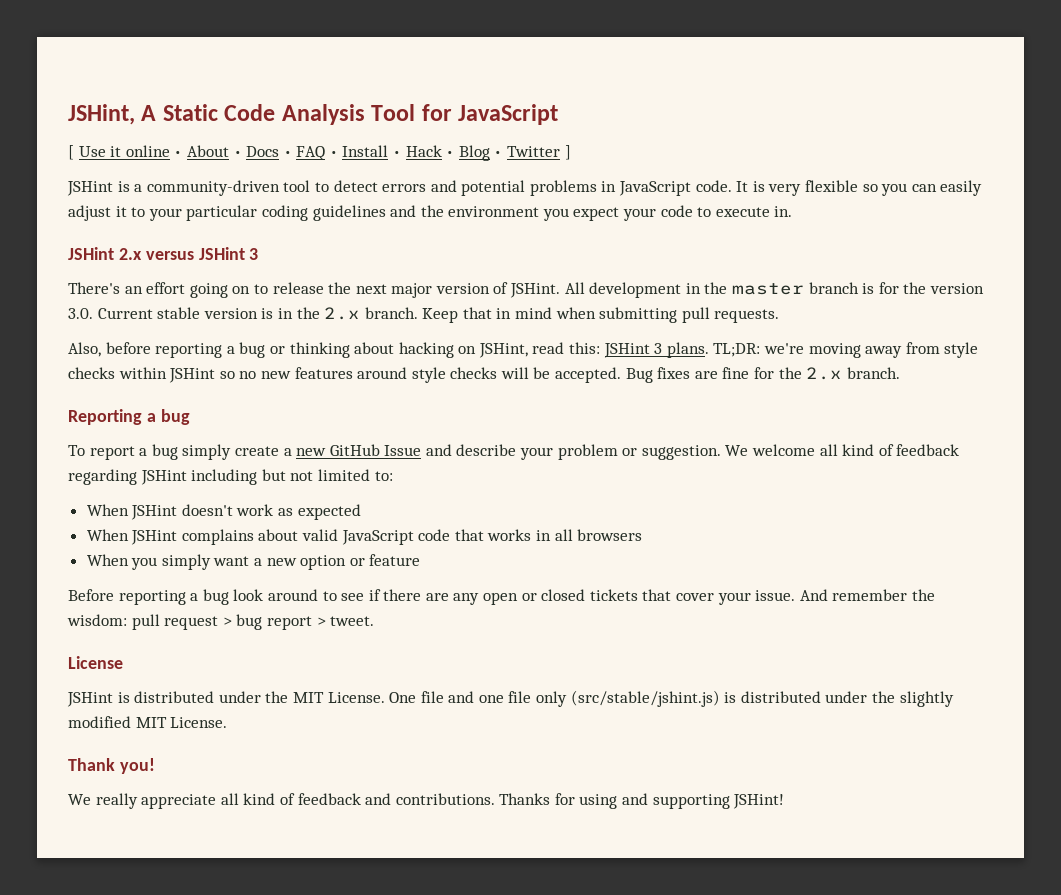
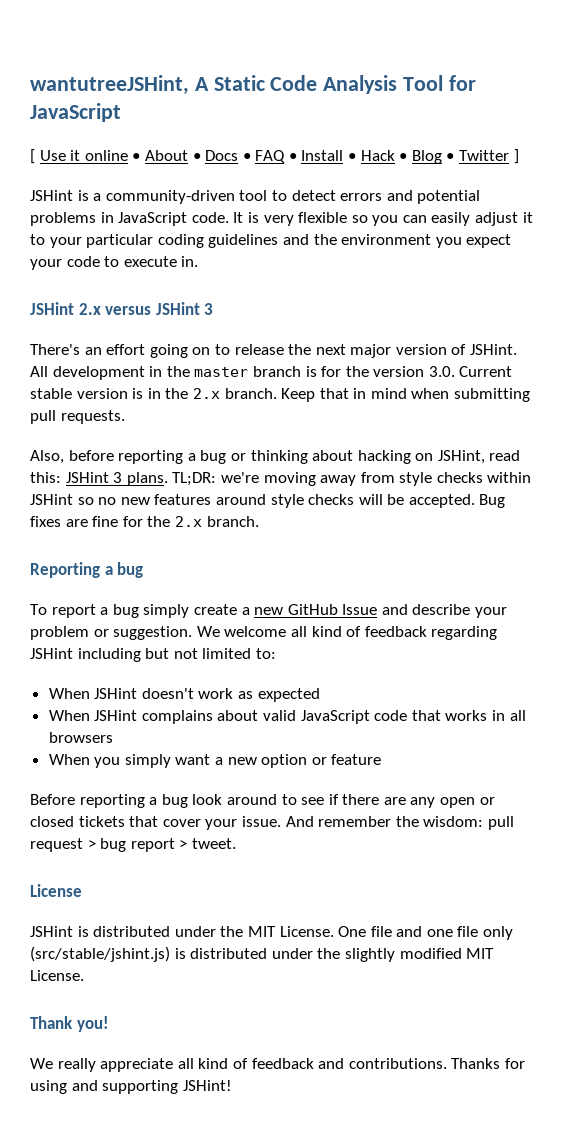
- JSHint, A Static Code Analysis Tool for JavaScript
+ wantutreeJSHint, A Static Code Analysis Tool for JavaScript

